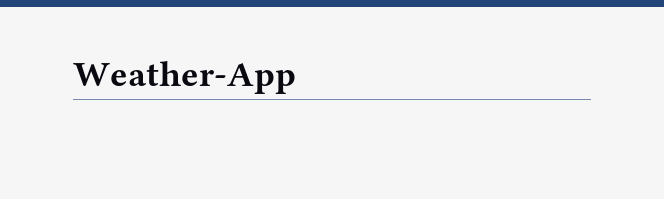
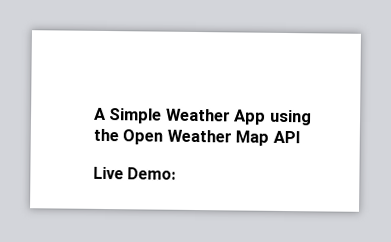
- Weather-App
+ A Simple Weather App using the Open Weather Map API
+ Live Demo:

